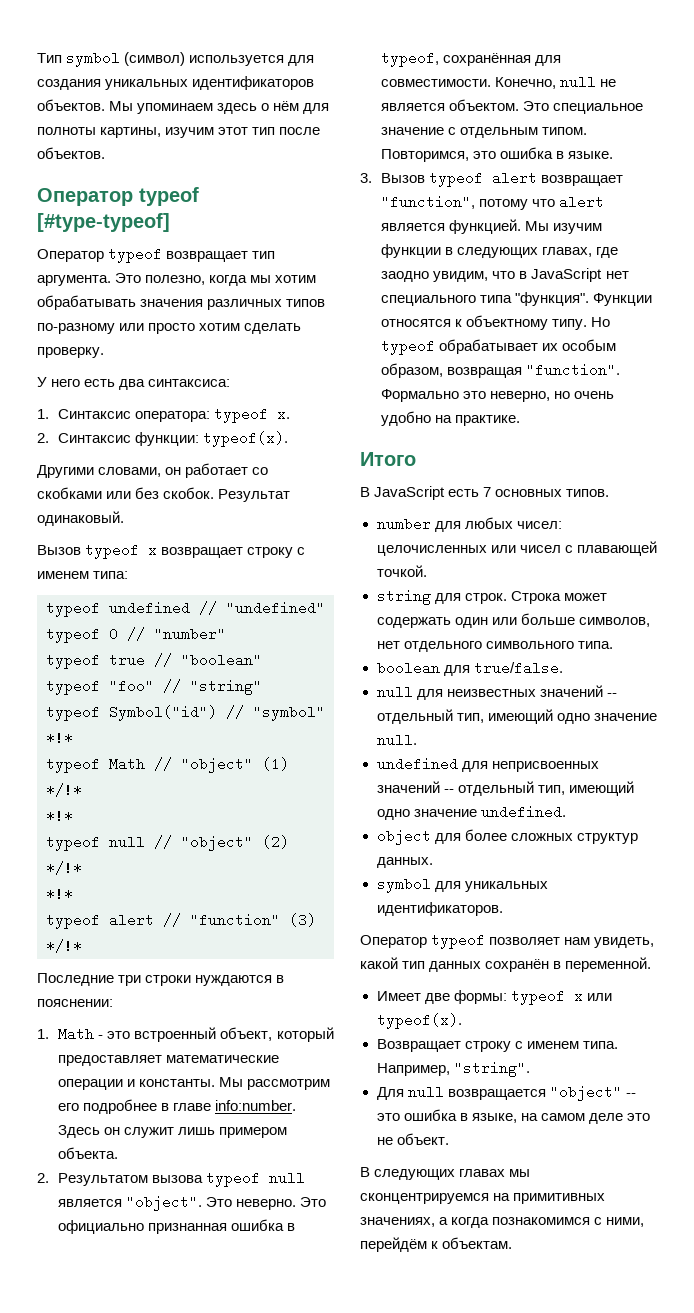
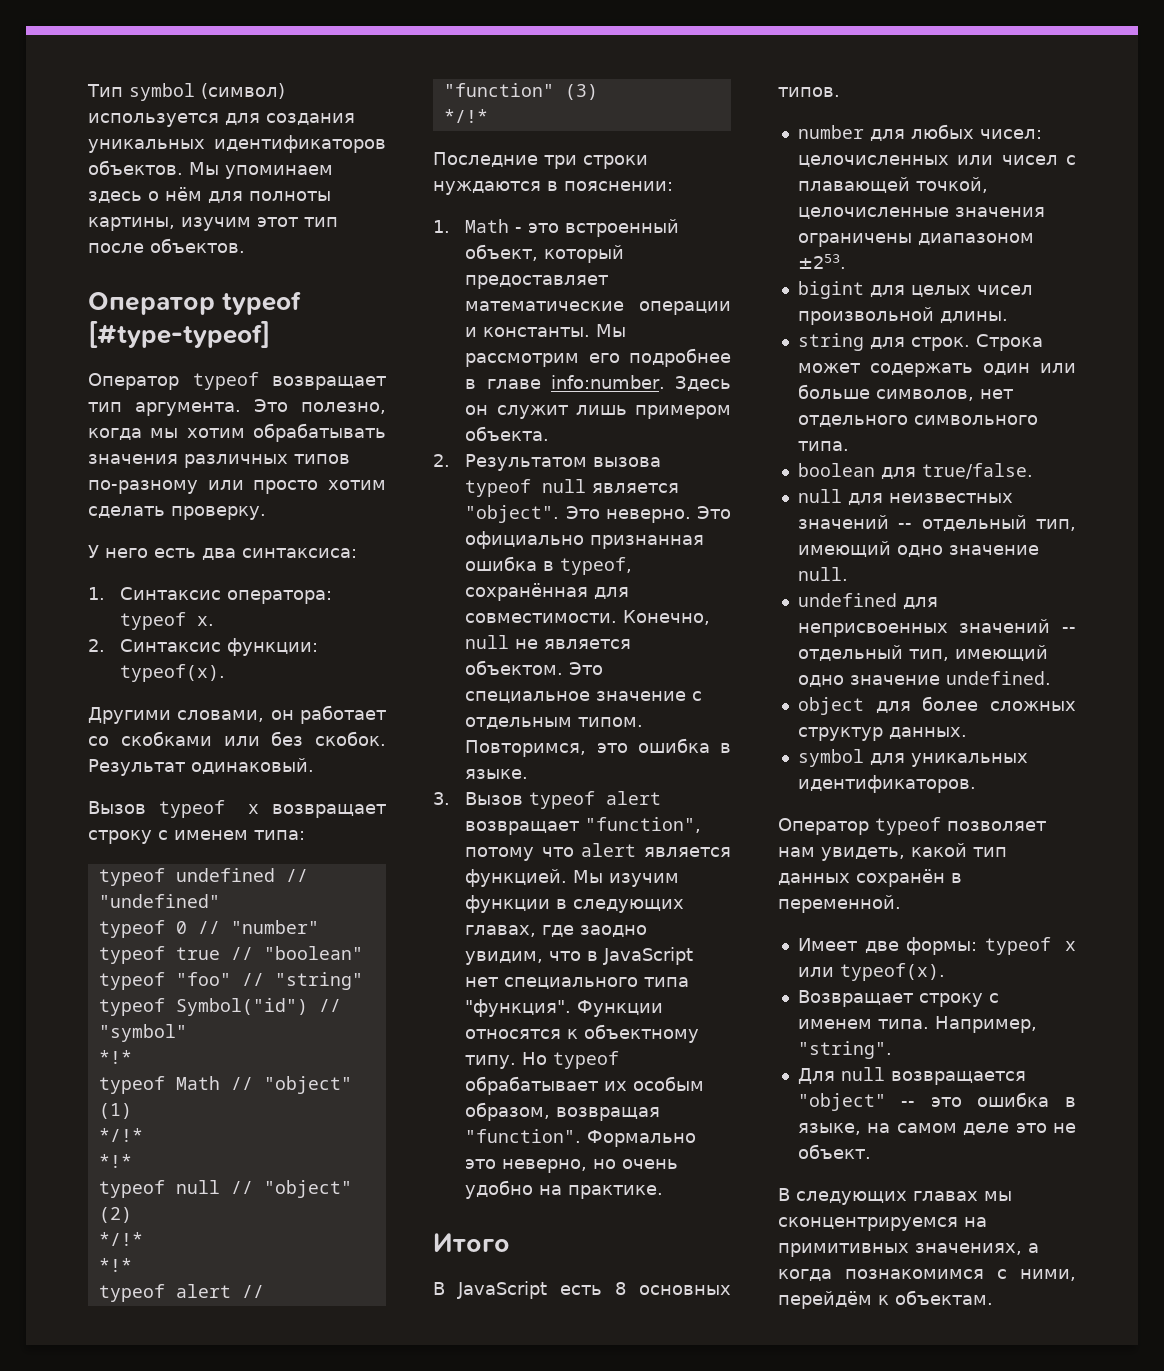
- В JavaScript есть 7 основных типов.
+ В JavaScript есть 8 основных типов.
- number для любых чисел: целочисленных или чисел с плавающей точкой.
+ number для любых чисел: целочисленных или чисел с плавающей точкой, целочисленные значения ограничены диапазоном ±253.
+ bigint для целых чисел произвольной длины.

